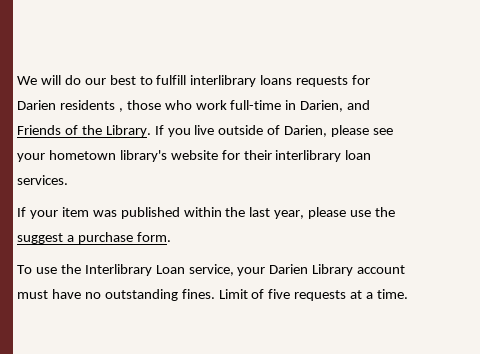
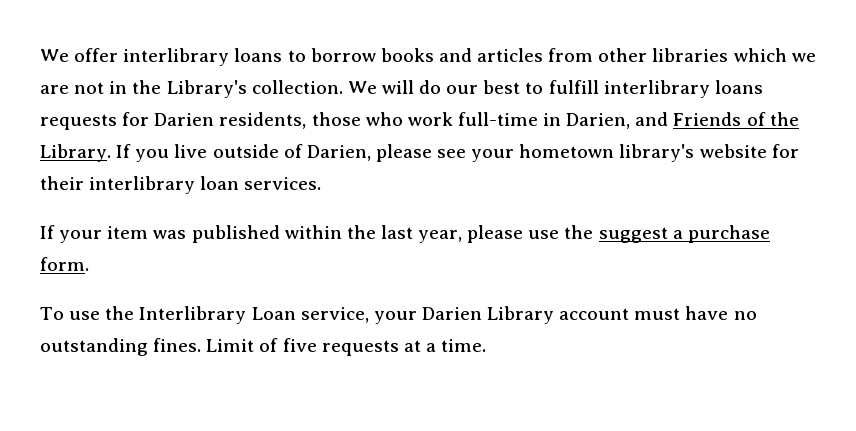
- We will do our best to fulfill interlibrary loans requests for Darien residents , those who work full-time in Darien, and Friends of the Library.
+ We offer interlibrary loans to borrow books and articles from other libraries which we are not in the Library's collection. We will do our best to fulfill interlibrary loans requests for Darien residents, those who work full-time in Darien, and Friends of the Library.

